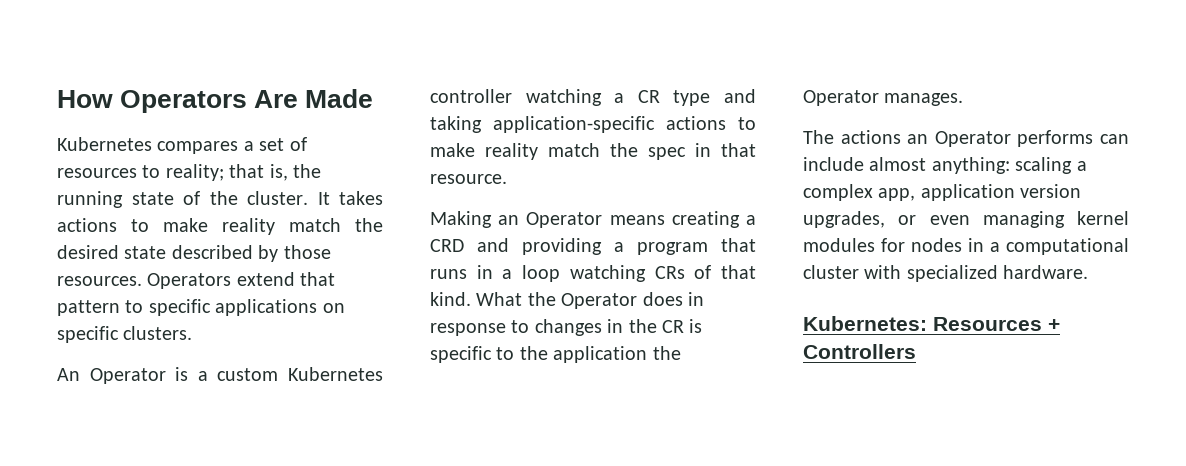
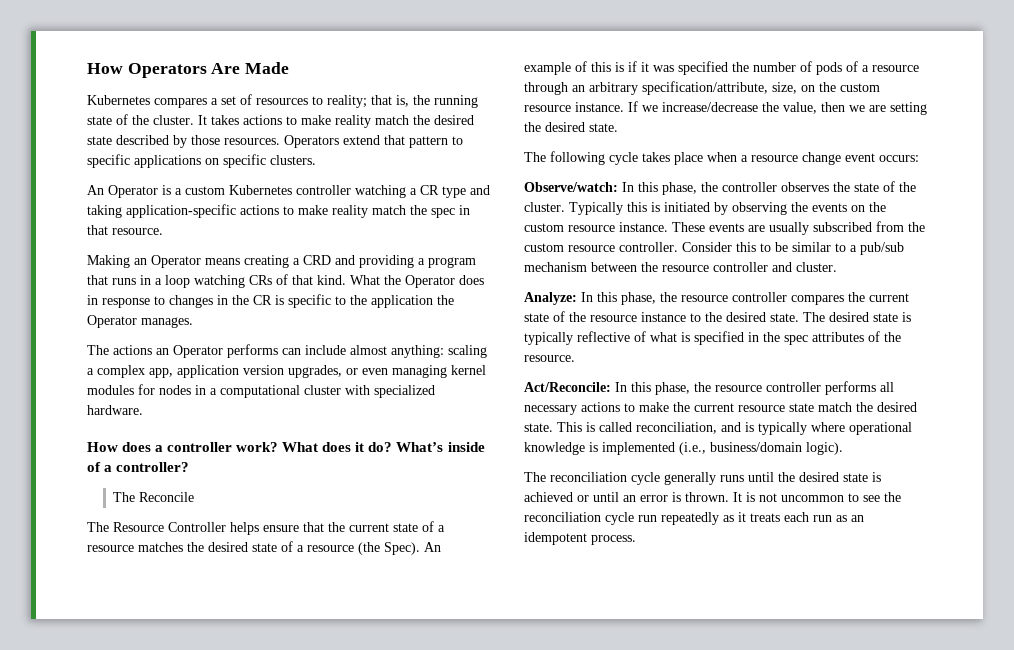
- Kubernetes: Resources + Controllers
+ How does a controller work? What does it do? What’s inside of a controller?
+ The Reconcile
+ The Resource Controller helps ensure that the current state of a resource matches the desired state of a resource (the Spec). An example of this is if it was specified the number of pods of a resource through an arbitrary specification/attribute, size, on the custom resource instance. If we increase/decrease the value, then we are setting the desired state.
+ The following cycle takes place when a resource change event occurs:
+ Observe/watch: In this phase, the controller observes the state of the cluster. Typically this is initiated by observing the events on the custom resource instance. These events are usually subscribed from the custom resource controller. Consider this to be similar to a pub/sub mechanism between the resource controller and cluster.
+ Analyze: In this phase, the resource controller compares the current state of the resource instance to the desired state. The desired state is typically reflective of what is specified in the spec attributes of the resource.
+ Act/Reconcile: In this phase, the resource controller performs all necessary actions to make the current resource state match the desired state. This is called reconciliation, and is typically where operational knowledge is implemented (i.e., business/domain logic).
+ The reconciliation cycle generally runs until the desired state is achieved or until an error is thrown. It is not uncommon to see the reconciliation cycle run repeatedly as it treats each run as an idempotent process.

